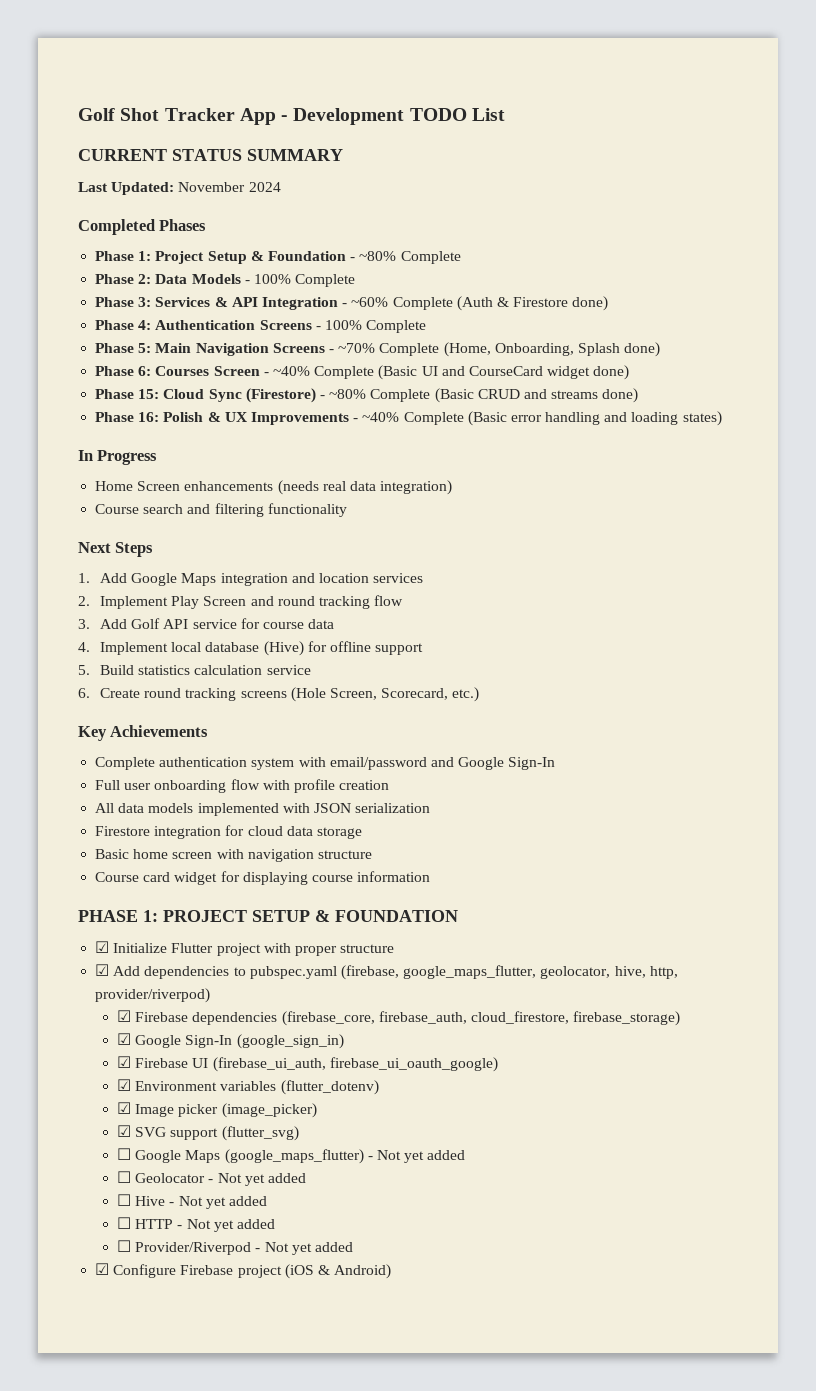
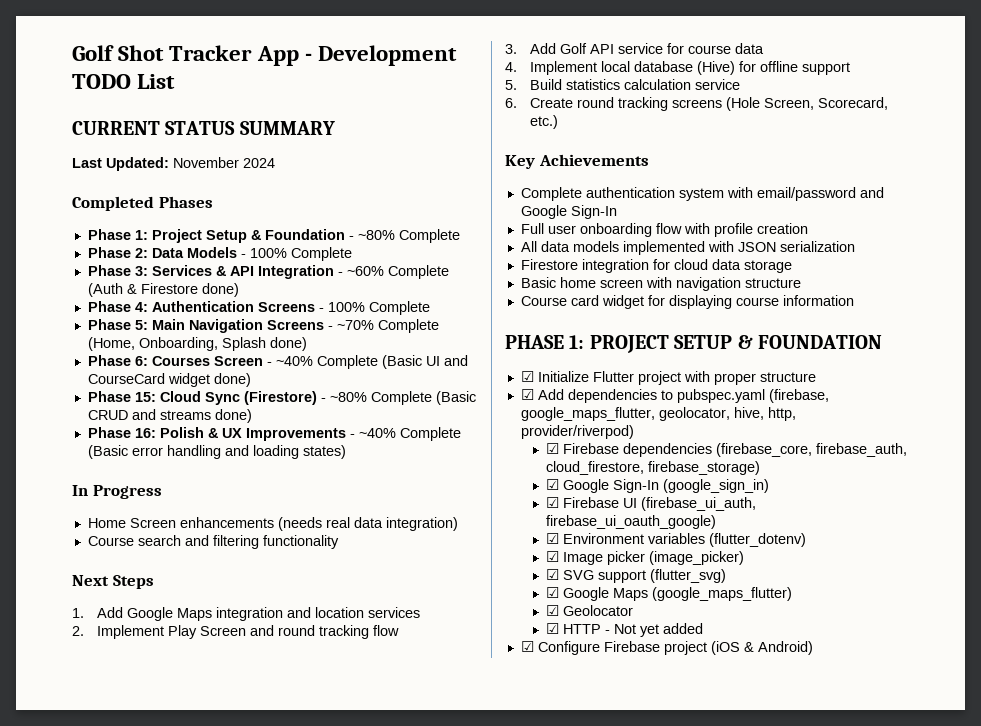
- ☐ Google Maps (google_maps_flutter) - Not yet added
- ☐ Geolocator - Not yet added
- ☐ Hive - Not yet added
- ☐ HTTP - Not yet added
+ ☑ Google Maps (google_maps_flutter)
+ ☑ Geolocator
+ ☑ HTTP - Not yet added
- ☐ Provider/Riverpod - Not yet added

